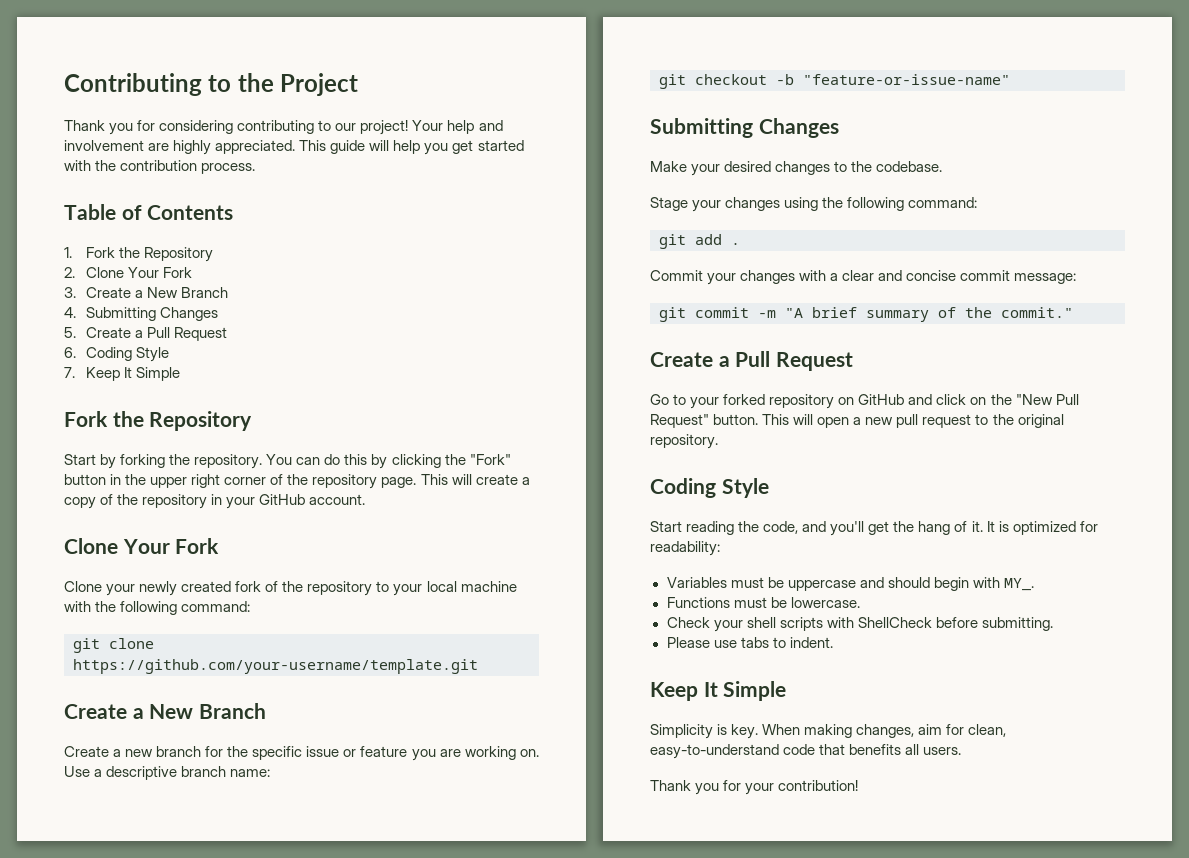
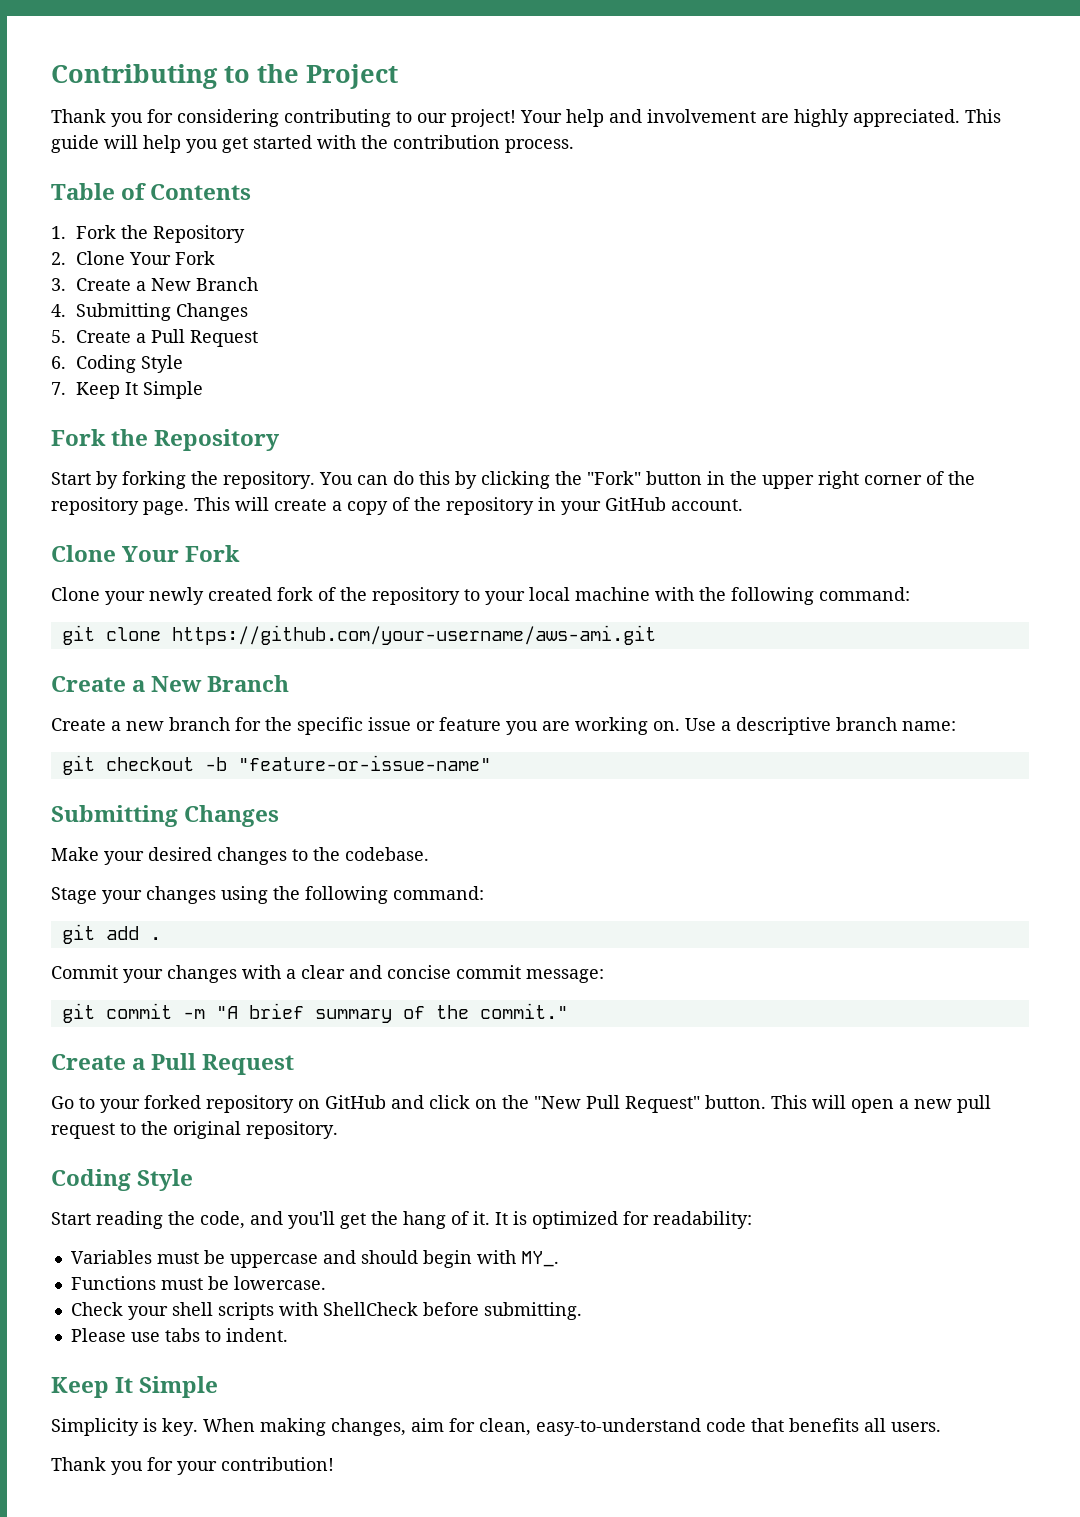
- git clone https://github.com/your-username/template.git
+ git clone https://github.com/your-username/aws-ami.git

